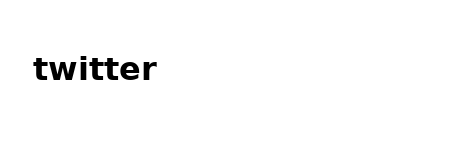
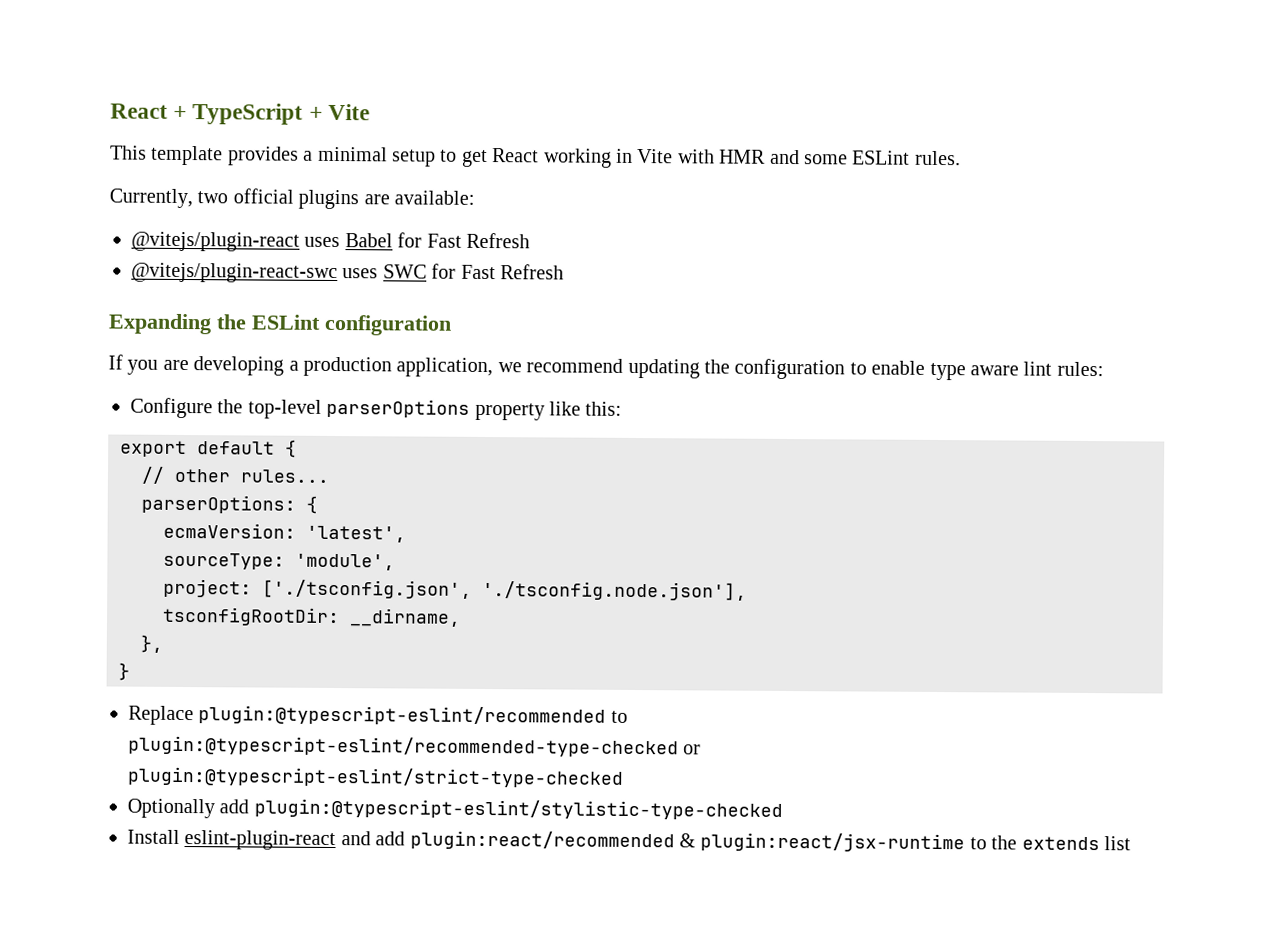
- twitter
+ React + TypeScript + Vite
+ This template provides a minimal setup to get React working in Vite with HMR and some ESLint rules.
+ Currently, two official plugins are available:
+ @vitejs/plugin-react uses Babel for Fast Refresh
+ @vitejs/plugin-react-swc uses SWC for Fast Refresh
+ Expanding the ESLint configuration
+ If you are developing a production application, we recommend updating the configuration to enable type aware lint rules:
+ Configure the top-level parserOptions property like this:
+ export default {
+ // other rules...
+ parserOptions: {
+ ecmaVersion: 'latest',
+ sourceType: 'module',
+ project: ['./tsconfig.json', './tsconfig.node.json'],
+ tsconfigRootDir: __dirname,
+ },
+ }
+ Replace plugin:@typescript-eslint/recommended to plugin:@typescript-eslint/recommended-type-checked or plugin:@typescript-eslint/strict-type-checked
+ Optionally add plugin:@typescript-eslint/stylistic-type-checked
+ Install eslint-plugin-react and add plugin:react/recommended & plugin:react/jsx-runtime to the extends list

